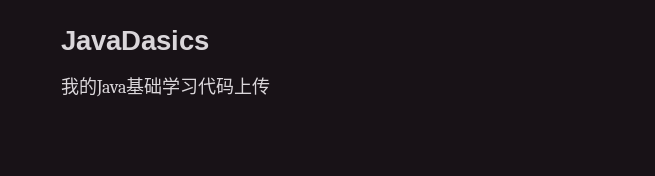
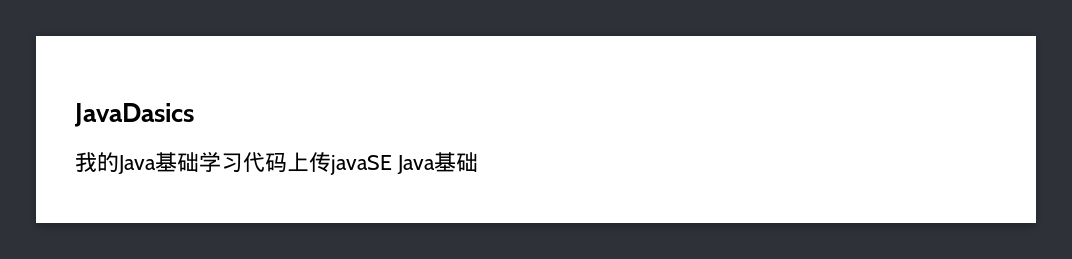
- 我的Java基础学习代码上传
+ 我的Java基础学习代码上传javaSE Java基础

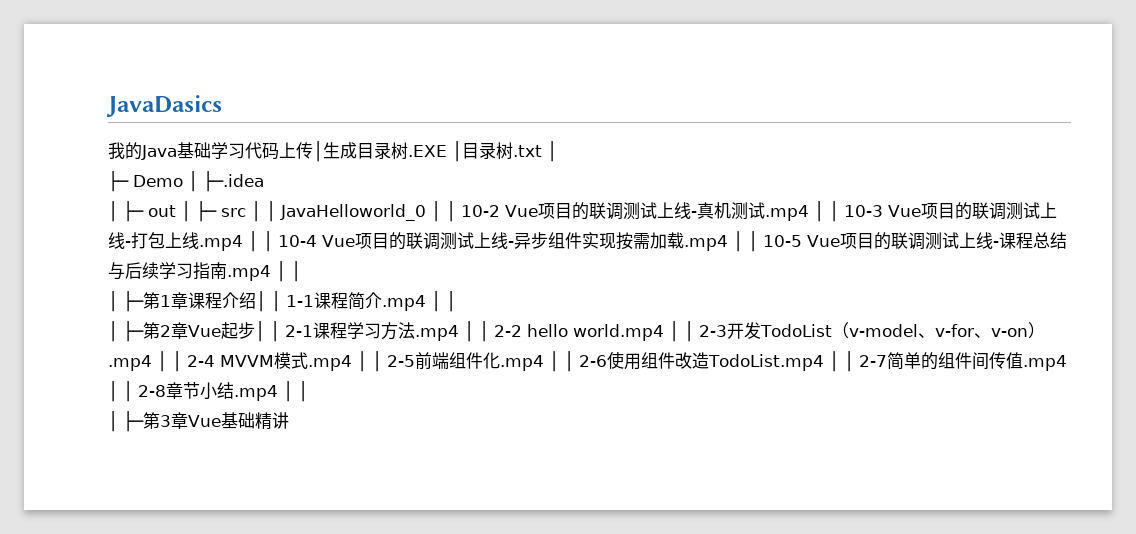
- 我的Java基础学习代码上传javaSE Java基础
+ 我的Java基础学习代码上传│生成目录树.EXE │目录树.txt │
+ ├─ Demo │ ├─.idea
+ │ ├─ out │ ├─ src │ │ JavaHelloworld_0 │ │ 10-2 Vue项目的联调测试上线-真机测试.mp4 │ │ 10-3 Vue项目的联调测试上线-打包上线.mp4 │ │ 10-4 Vue项目的联调测试上线-异步组件实现按需加载.mp4 │ │ 10-5 Vue项目的联调测试上线-课程总结与后续学习指南.mp4 │ │
+ │ ├─第1章课程介绍│ │ 1-1课程简介.mp4 │ │
+ │ ├─第2章Vue起步│ │ 2-1课程学习方法.mp4 │ │ 2-2 hello world.mp4 │ │ 2-3开发TodoList（v-model、v-for、v-on）.mp4 │ │ 2-4 MVVM模式.mp4 │ │ 2-5前端组件化.mp4 │ │ 2-6使用组件改造TodoList.mp4 │ │ 2-7简单的组件间传值.mp4 │ │ 2-8章节小结.mp4 │ │
+ │ ├─第3章Vue基础精讲

